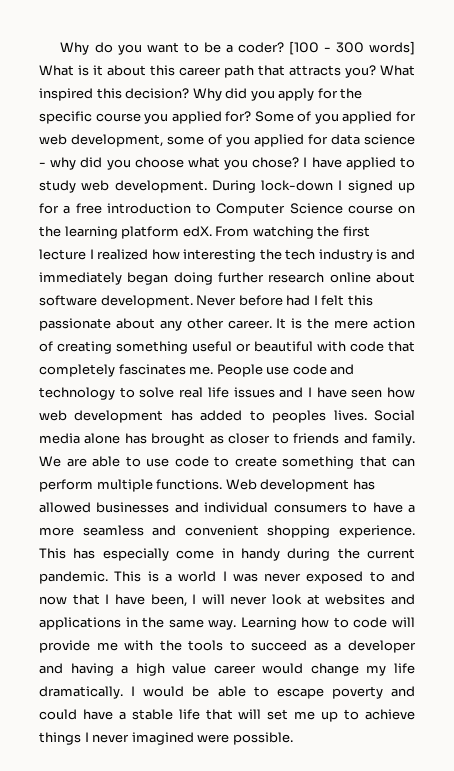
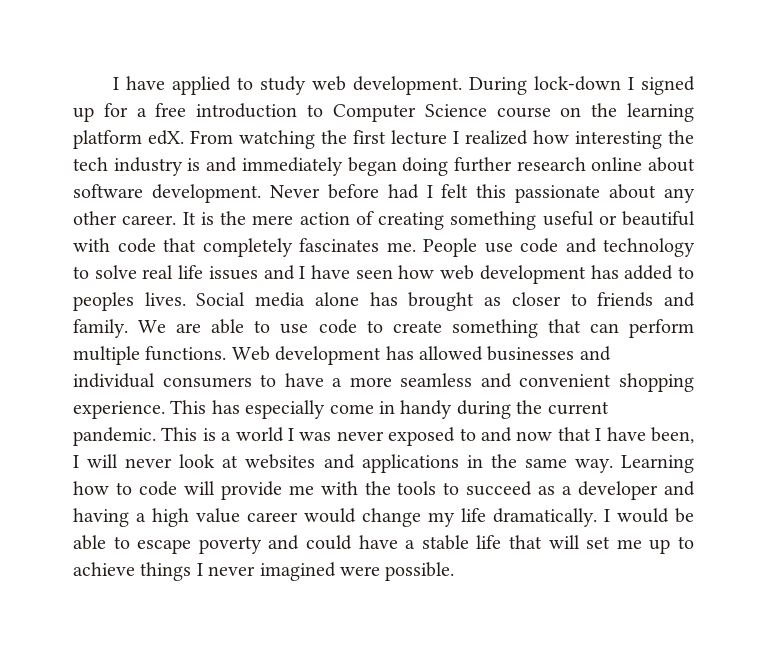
- Why do you want to be a coder? [100 - 300 words] What is it about this career path that attracts you? What inspired this decision? Why did you apply for the specific course you applied for? Some of you applied for web development, some of you applied for data science - why did you choose what you chose?

